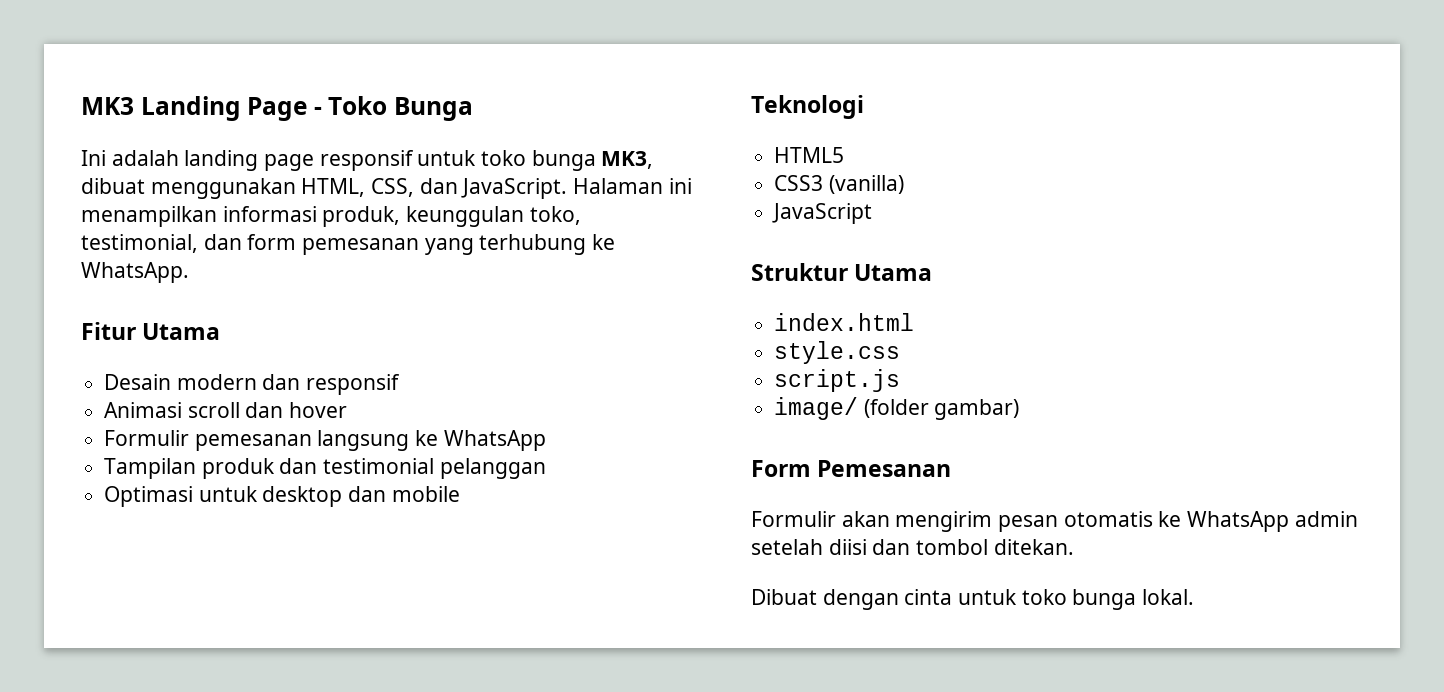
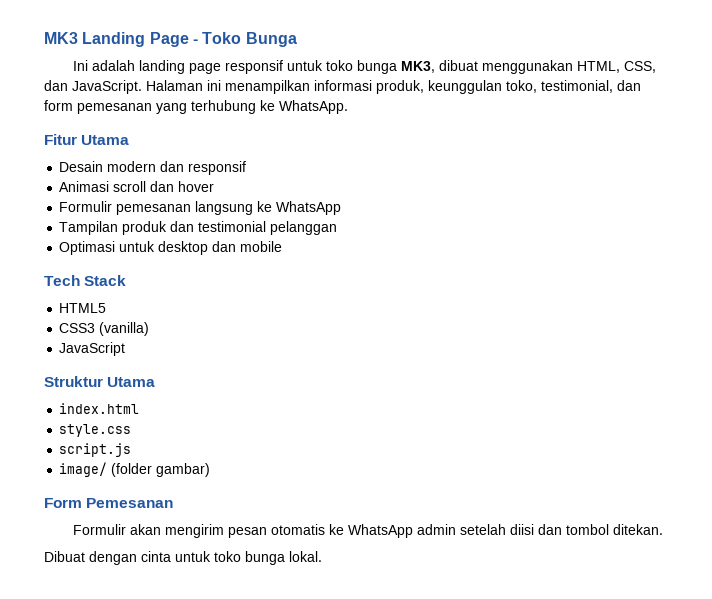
- Teknologi
+ Tech Stack

